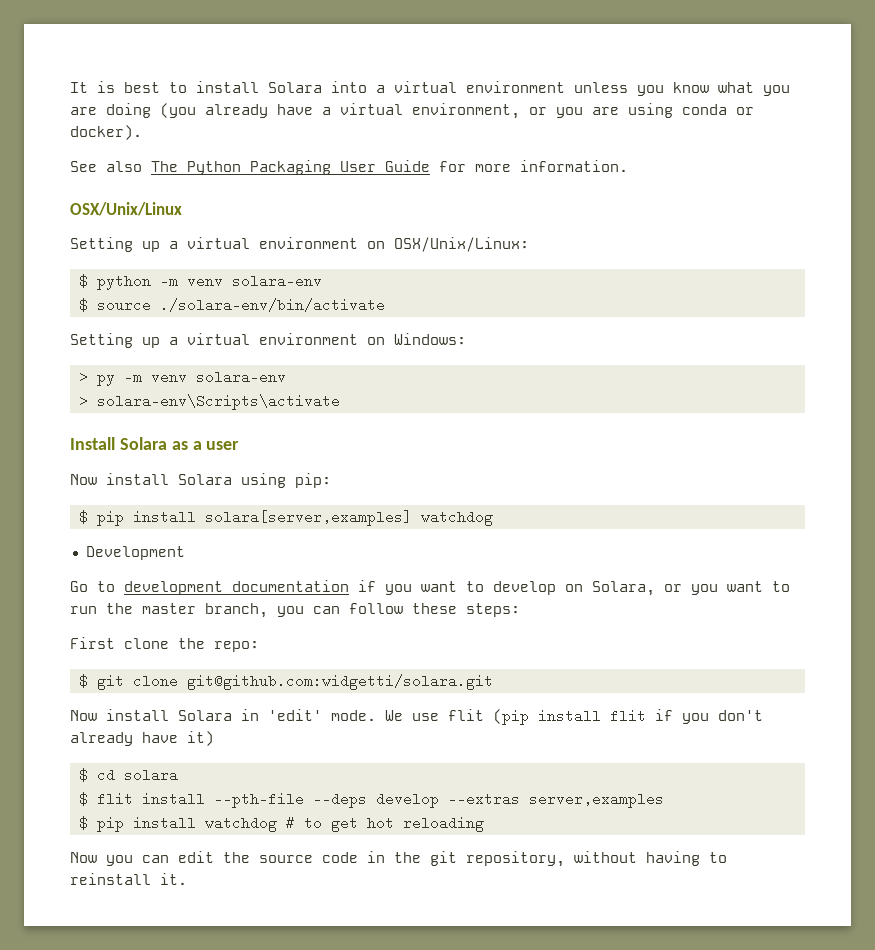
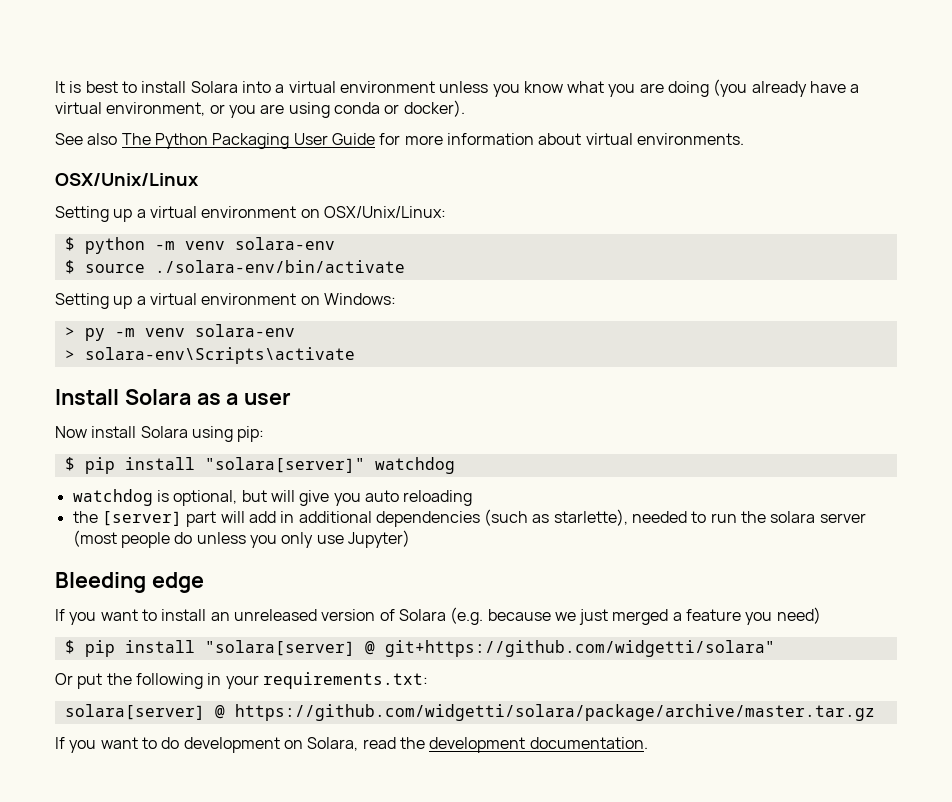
- See also The Python Packaging User Guide for more information.
+ See also The Python Packaging User Guide for more information about virtual environments.
- $ pip install solara[server,examples] watchdog
+ $ pip install "solara[server]" watchdog
- Development
- Go to development documentation if you want to develop on Solara, or you want to run the master branch, you can follow these steps:
- First clone the repo:
- $ git clone git@github.com:widgetti/solara.git
- Now install Solara in 'edit' mode. We use flit (pip install flit if you don't already have it)
- $ cd solara
- $ flit install --pth-file --deps develop --extras server,examples
- $ pip install watchdog # to get hot reloading
- Now you can edit the source code in the git repository, without having to reinstall it.
+ watchdog is optional, but will give you auto reloading
+ the [server] part will add in additional dependencies (such as starlette), needed to run the solara server (most people do unless you only use Jupyter)
+ Bleeding edge
+ If you want to install an unreleased version of Solara (e.g. because we just merged a feature you need)
+ $ pip install "solara[server] @ git+https://github.com/widgetti/solara"
+ Or put the following in your requirements.txt:
+ solara[server] @ https://github.com/widgetti/solara/package/archive/master.tar.gz
+ If you want to do development on Solara, read the development documentation.

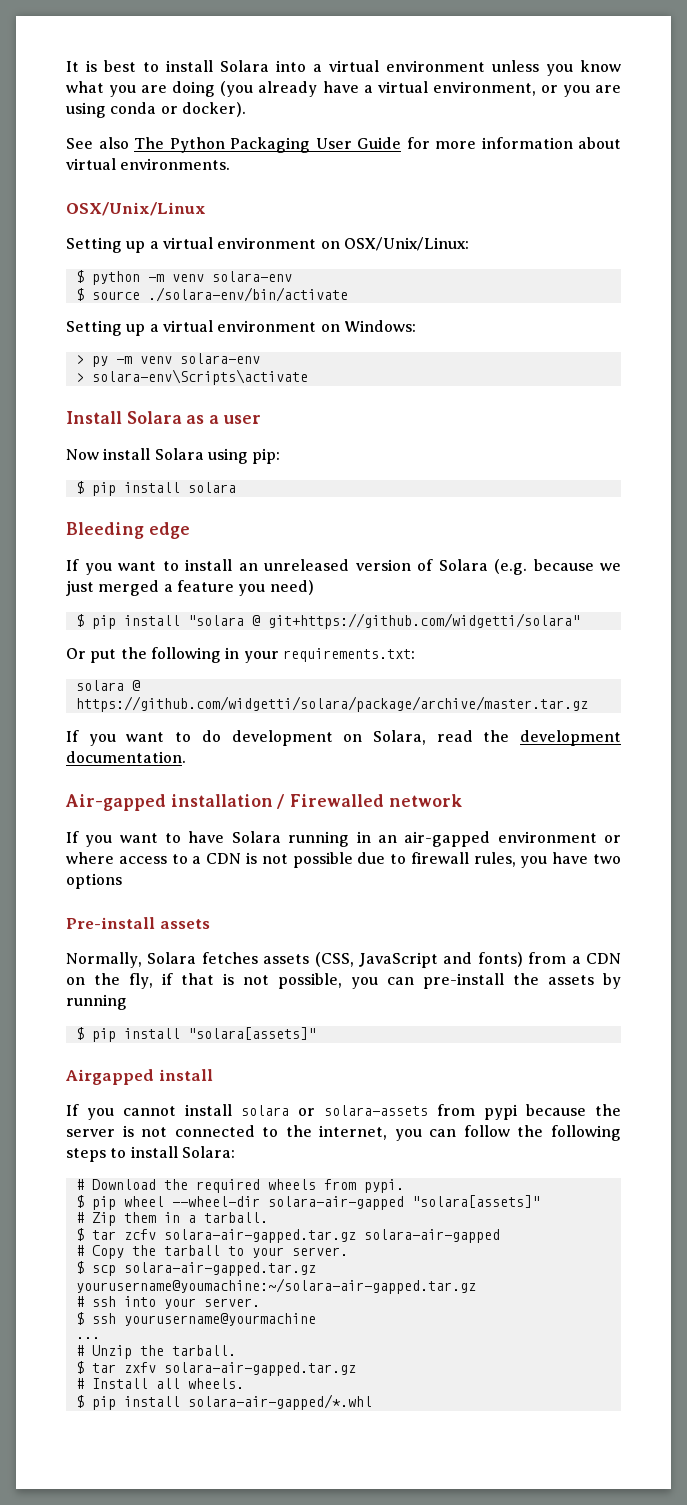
- $ pip install "solara[server]" watchdog
- watchdog is optional, but will give you auto reloading
- the [server] part will add in additional dependencies (such as starlette), needed to run the solara server (most people do unless you only use Jupyter)
+ $ pip install solara
- $ pip install "solara[server] @ git+https://github.com/widgetti/solara"
+ $ pip install "solara @ git+https://github.com/widgetti/solara"
- solara[server] @ https://github.com/widgetti/solara/package/archive/master.tar.gz
+ solara @ https://github.com/widgetti/solara/package/archive/master.tar.gz
+ Air-gapped installation / Firewalled network
+ If you want to have Solara running in an air-gapped environment or where access to a CDN is not possible due to firewall rules, you have two options
+ Pre-install assets
+ Normally, Solara fetches assets (CSS, JavaScript and fonts) from a CDN on the fly, if that is not possible, you can pre-install the assets by running
+ $ pip install "solara[assets]"
+ Airgapped install
+ If you cannot install solara or solara-assets from pypi because the server is not connected to the internet, you can follow the following steps to install Solara:
+ # Download the required wheels from pypi.
+ $ pip wheel --wheel-dir solara-air-gapped "solara[assets]"
+ # Zip them in a tarball.
+ $ tar zcfv solara-air-gapped.tar.gz solara-air-gapped
+ # Copy the tarball to your server.
+ $ scp solara-air-gapped.tar.gz yourusername@youmachine:~/solara-air-gapped.tar.gz
+ # ssh into your server.
+ $ ssh yourusername@yourmachine
+ ...
+ # Unzip the tarball.
+ $ tar zxfv solara-air-gapped.tar.gz
+ # Install all wheels.
+ $ pip install solara-air-gapped/*.whl

